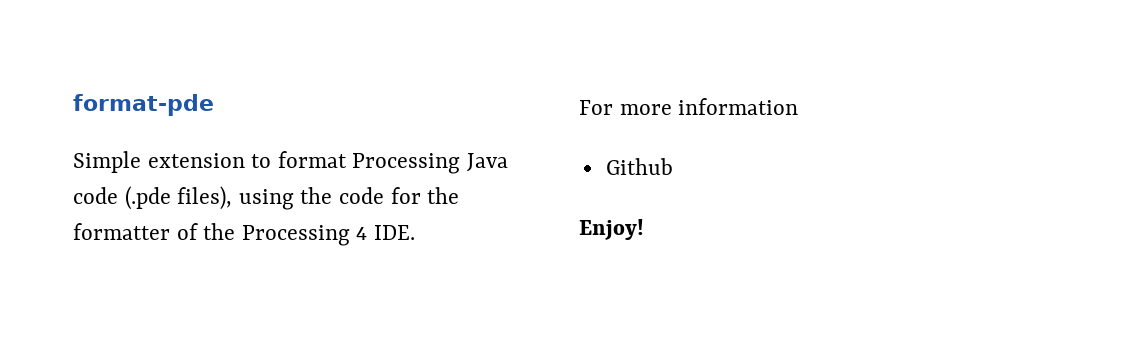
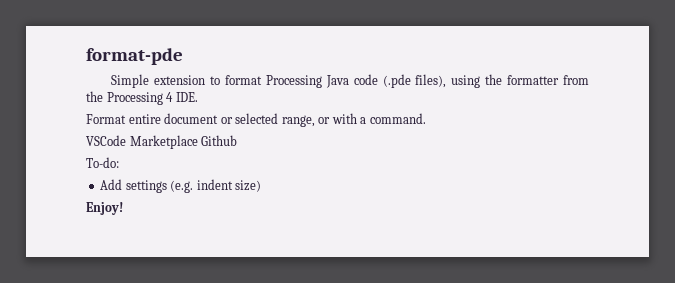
- Simple extension to format Processing Java code (.pde files), using the code for the formatter of the Processing 4 IDE.
+ Simple extension to format Processing Java code (.pde files), using the formatter from the Processing 4 IDE.
- For more information
- Github
+ Format entire document or selected range, or with a command.
+ VSCode Marketplace Github
+ To-do:
+ Add settings (e.g. indent size)

